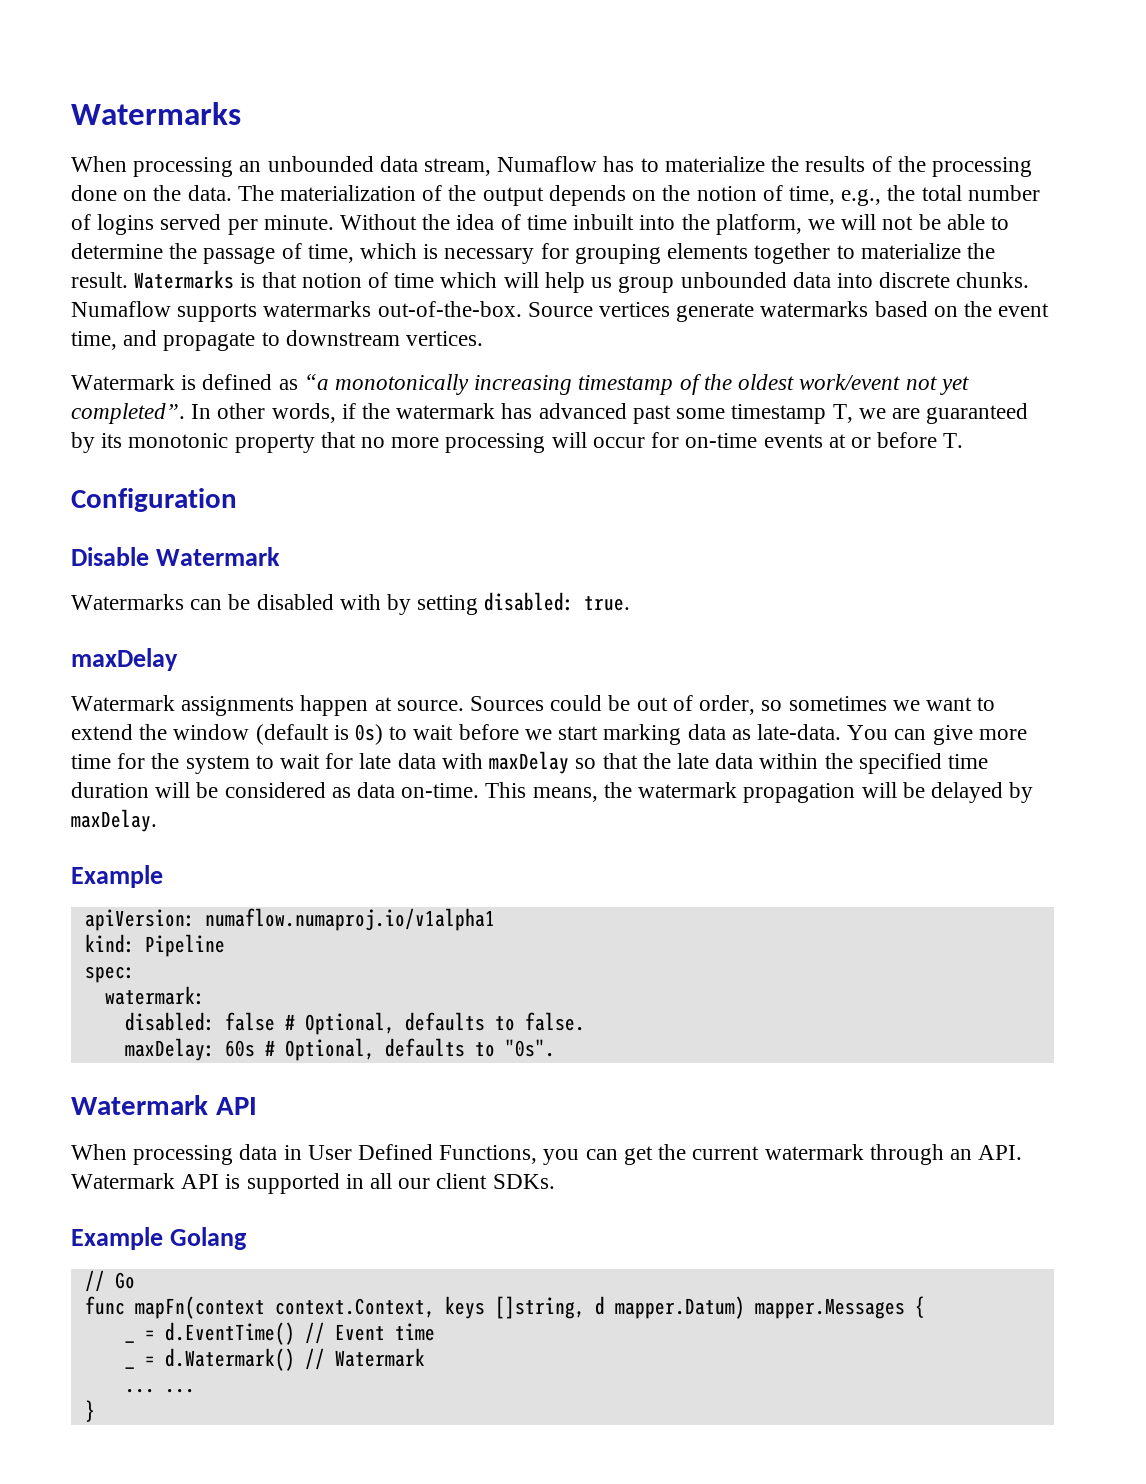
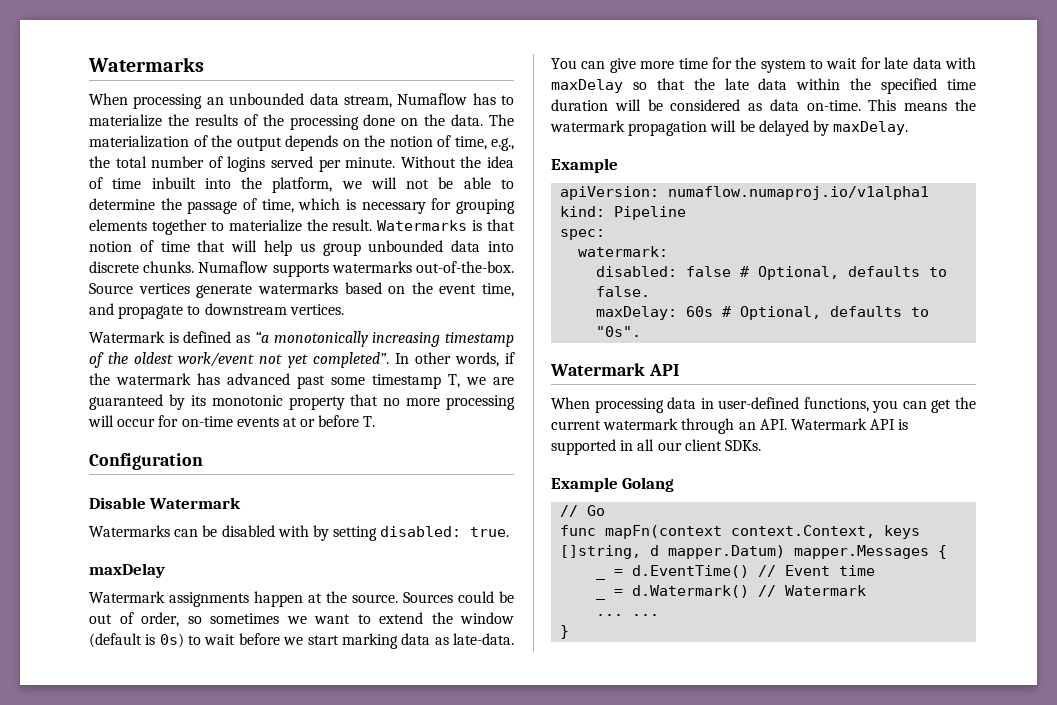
- Watermarks is that notion of time which will help us group unbounded data into discrete chunks.
+ Watermarks is that notion of time that will help us group unbounded data into discrete chunks.
- Watermark assignments happen at source.
+ Watermark assignments happen at the source.
- This means, the watermark propagation will be delayed by maxDelay.
+ This means the watermark propagation will be delayed by maxDelay.
- When processing data in User Defined Functions, you can get the current watermark through an API. Watermark API is supported in all our client SDKs.
+ When processing data in user-defined functions, you can get the current watermark through an API. Watermark API is supported in all our client SDKs.

